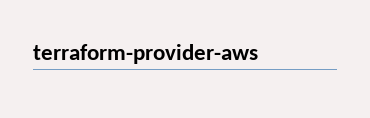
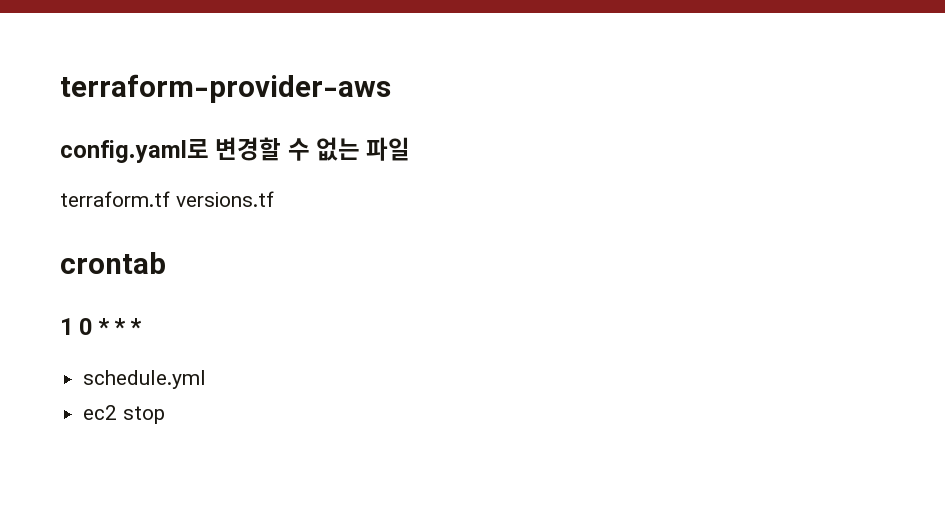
+ config.yaml로 변경할 수 없는 파일
+ terraform.tf versions.tf
+ crontab
+ 1 0 * * *
+ schedule.yml
+ ec2 stop

